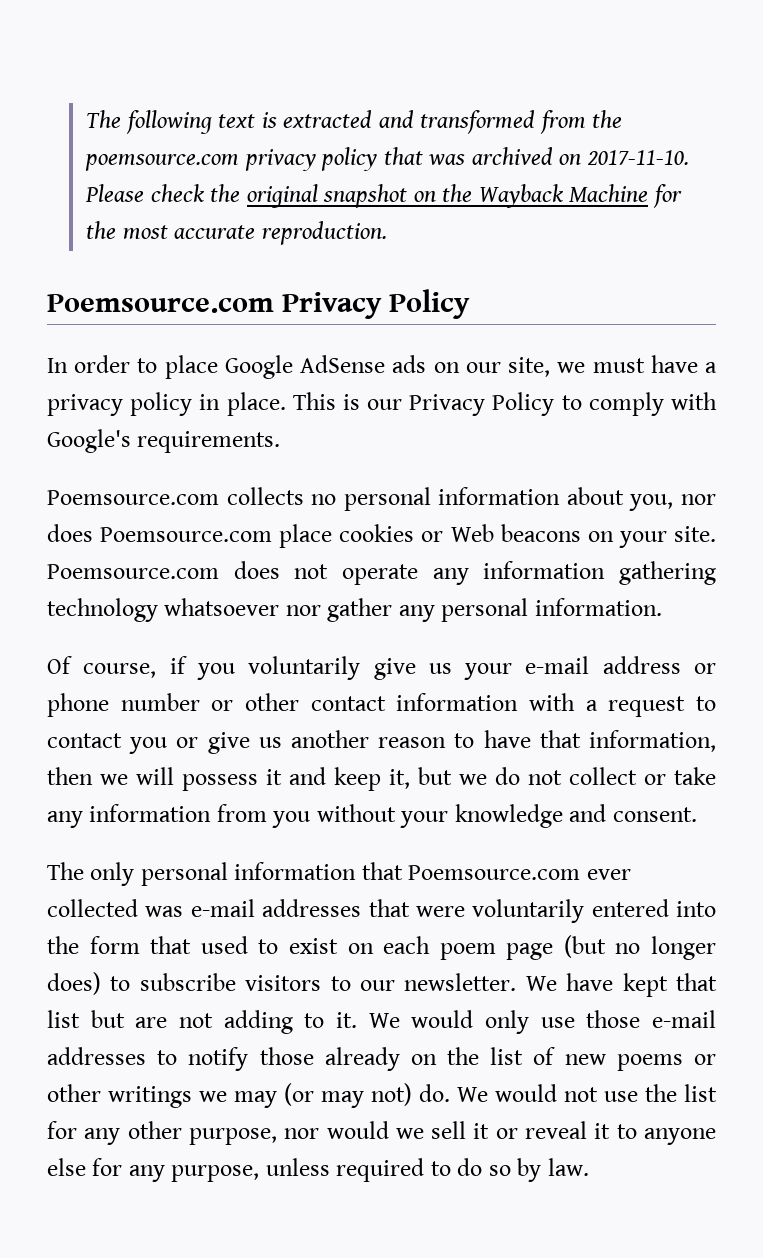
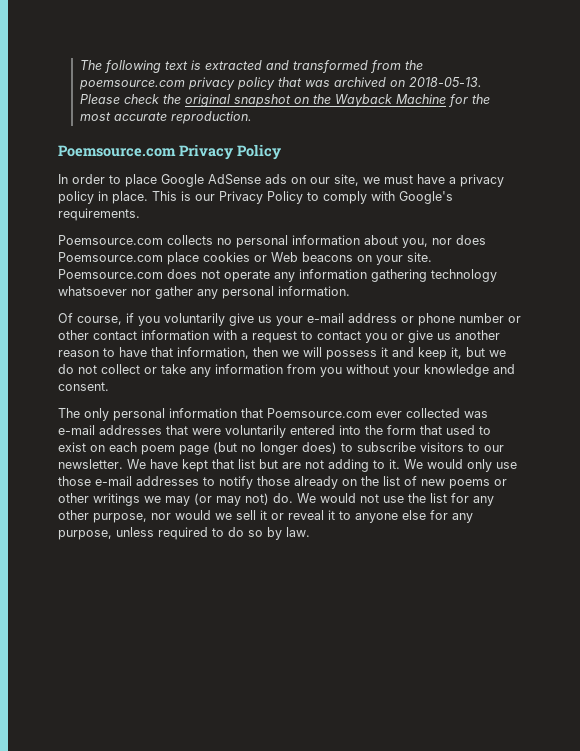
- The following text is extracted and transformed from the poemsource.com privacy policy that was archived on 2017-11-10.
+ The following text is extracted and transformed from the poemsource.com privacy policy that was archived on 2018-05-13.

